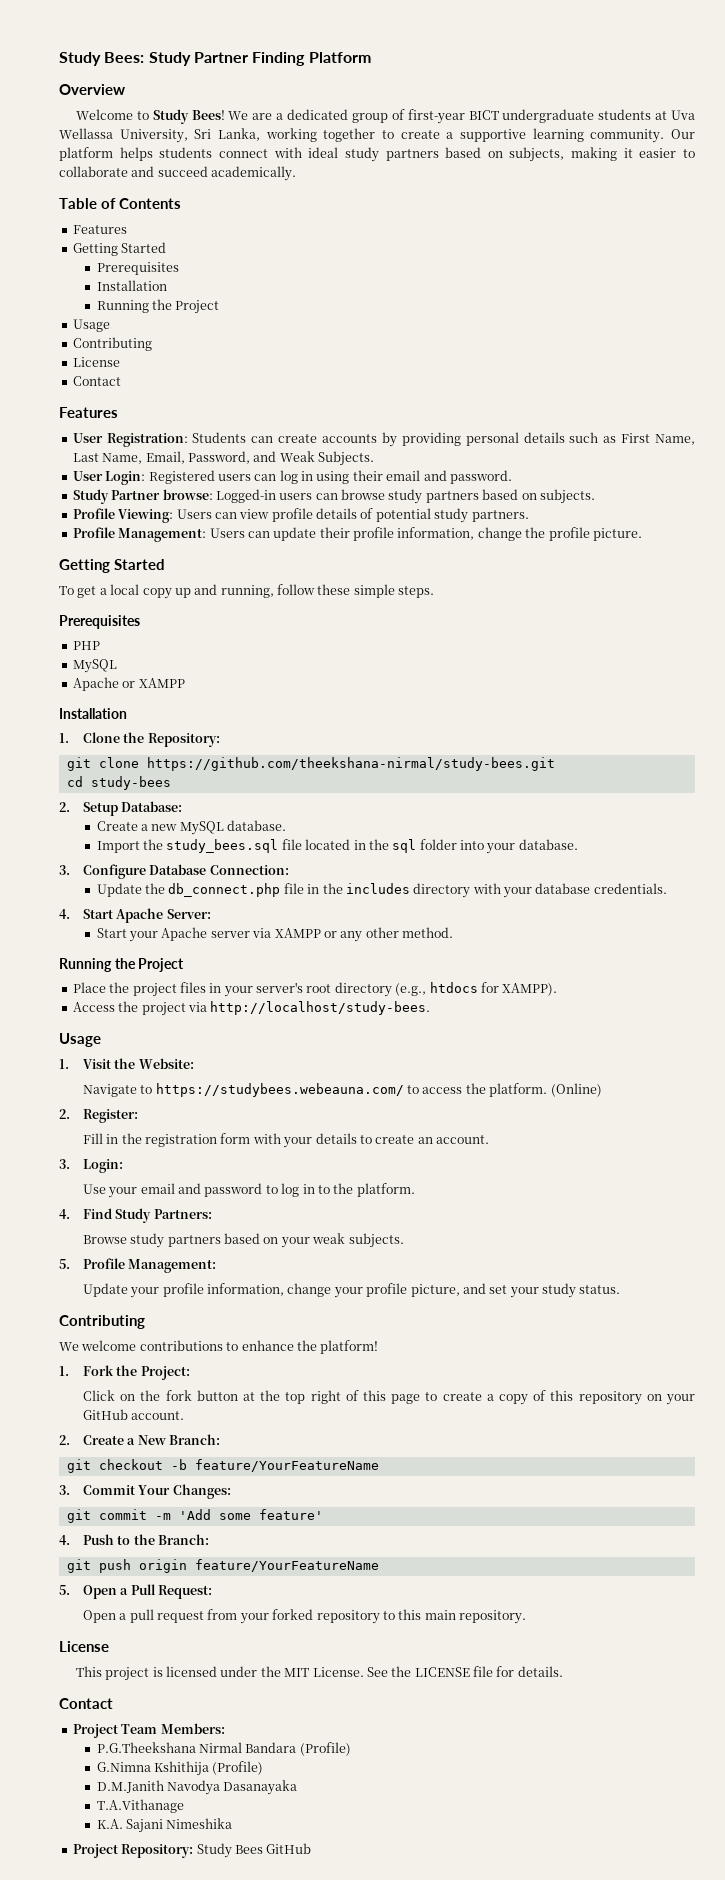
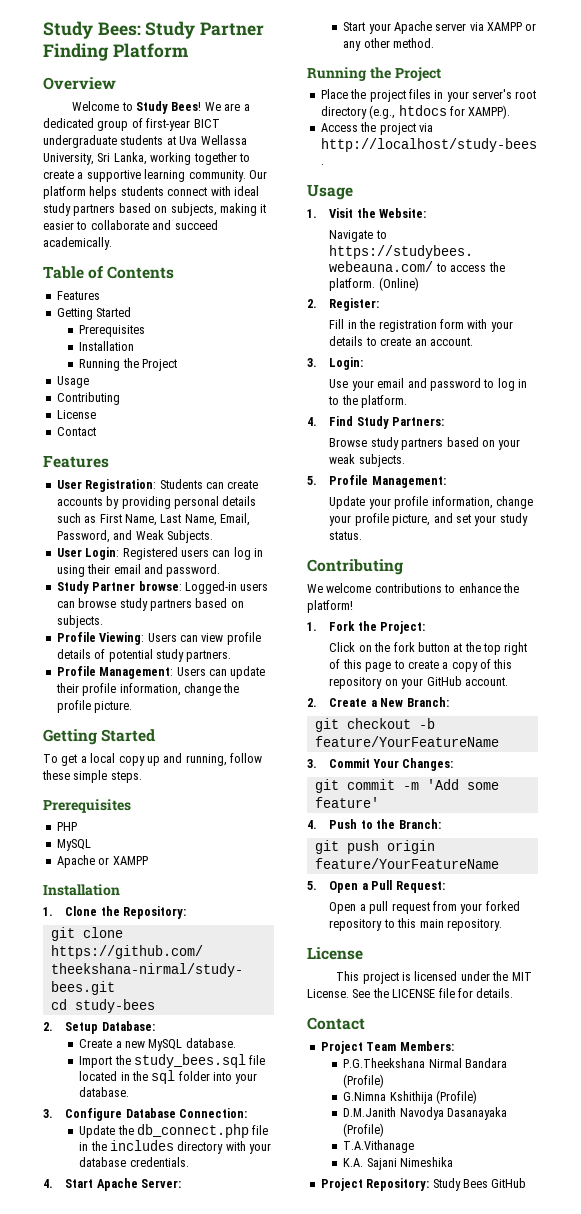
- D.M.Janith Navodya Dasanayaka
+ D.M.Janith Navodya Dasanayaka (Profile)

